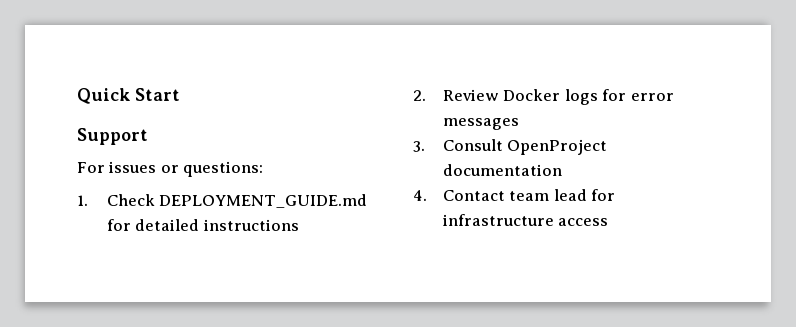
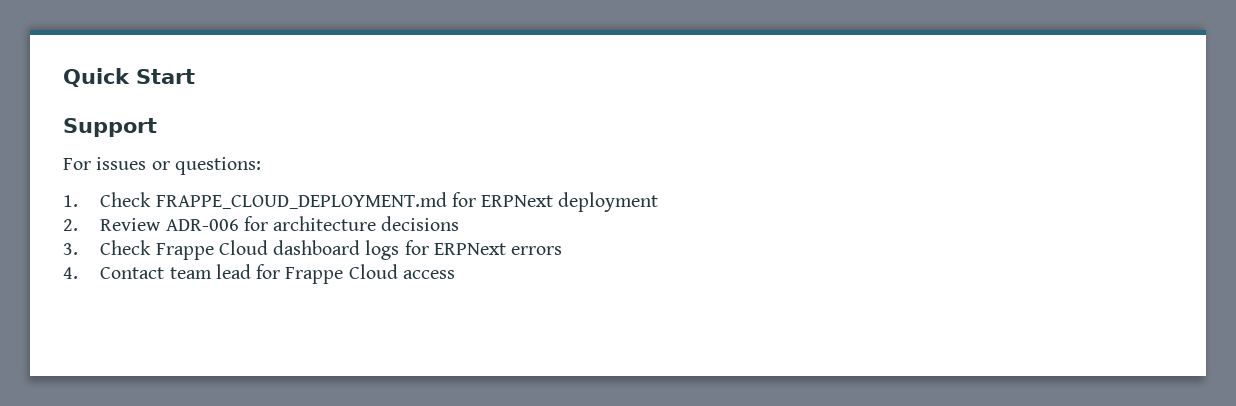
- 1. Check DEPLOYMENT_GUIDE.md for detailed instructions
- 2. Review Docker logs for error messages
- 3. Consult OpenProject documentation
+ 1. Check FRAPPE_CLOUD_DEPLOYMENT.md for ERPNext deployment
+ 2. Review ADR-006 for architecture decisions
+ 3. Check Frappe Cloud dashboard logs for ERPNext errors
- 4. Contact team lead for infrastructure access
+ 4. Contact team lead for Frappe Cloud access

